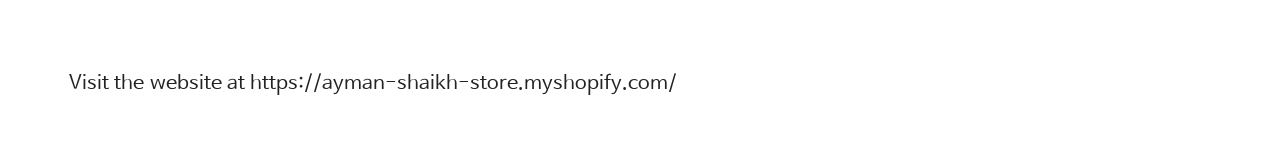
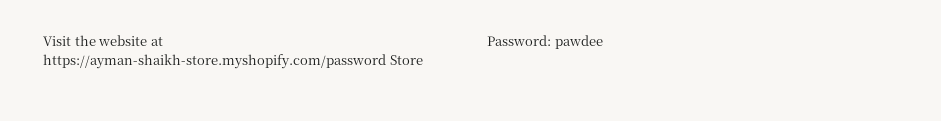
- Visit the website at https://ayman-shaikh-store.myshopify.com/
+ Visit the website at https://ayman-shaikh-store.myshopify.com/password Store Password: pawdee

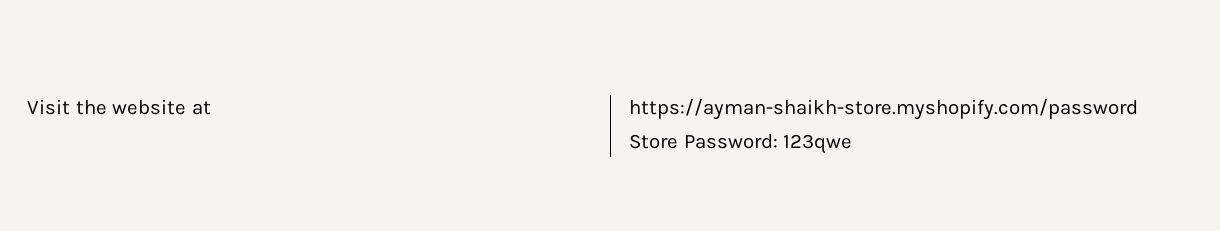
- Visit the website at https://ayman-shaikh-store.myshopify.com/password Store Password: pawdee
+ Visit the website at https://ayman-shaikh-store.myshopify.com/password
+ Store Password: 123qwe

